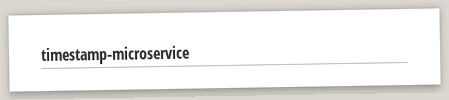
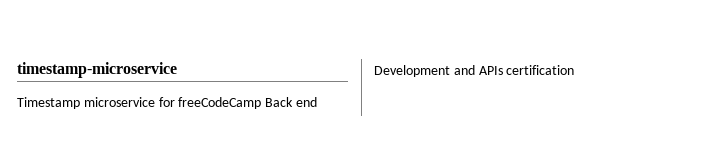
+ Timestamp microservice for freeCodeCamp Back end Development and APIs certification

